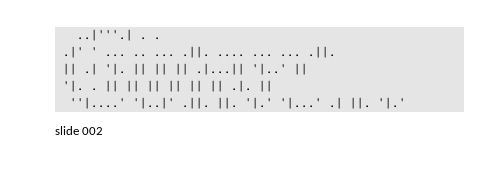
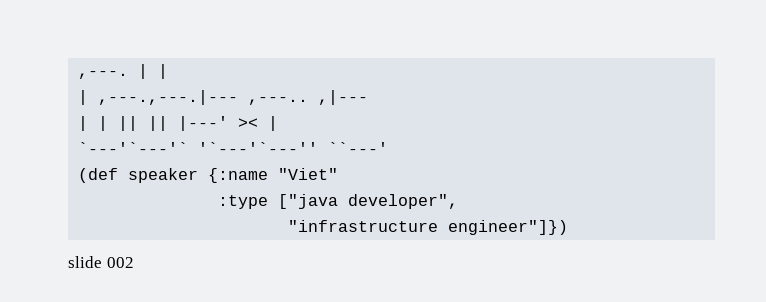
- ..|'''.| . .
- .|' ' ... .. ... .||. .... ... ... .||.
- || .| '|. || || || .|...|| '|..' ||
- '|. . || || || || || || .|. ||
- ''|....' '|..|' .||. ||. '|.' '|...' .| ||. '|.'
+ ,---. | |
+ | ,---.,---.|--- ,---.. ,|---
+ | | || || |---' >< |
+ `---'`---'` '`---'`---'' ``---'
+ (def speaker {:name "Viet"
+ :type ["java developer",
+ "infrastructure engineer"]})

